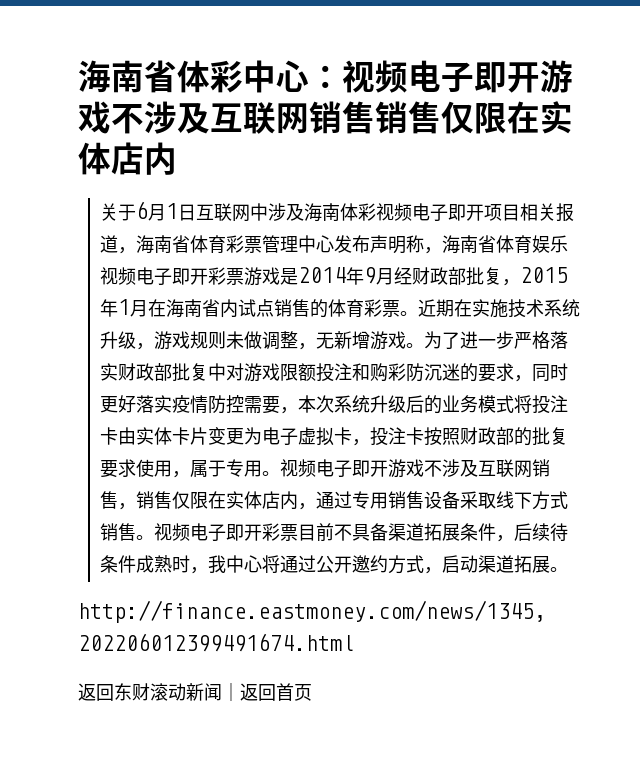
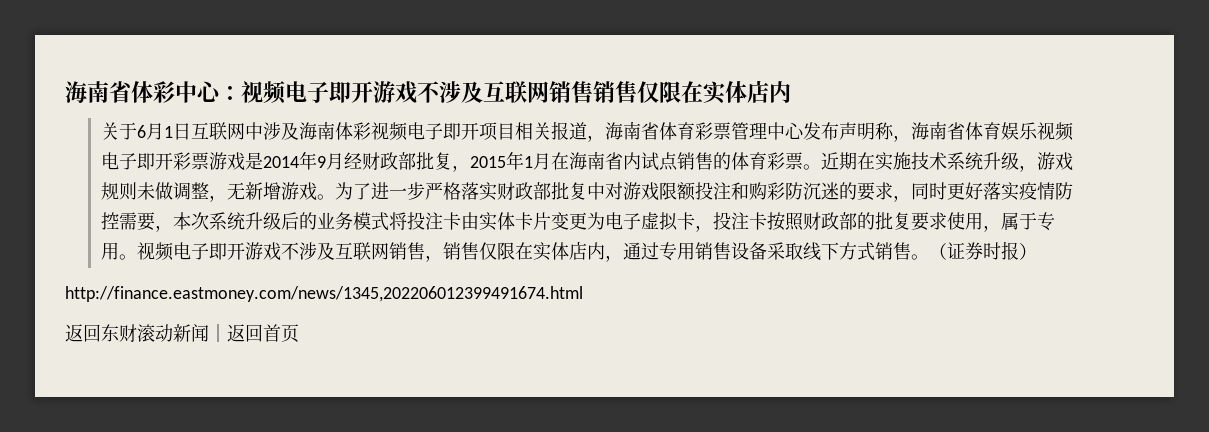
- 视频电子即开彩票目前不具备渠道拓展条件，后续待条件成熟时，我中心将通过公开邀约方式，启动渠道拓展。
+ （证券时报）

